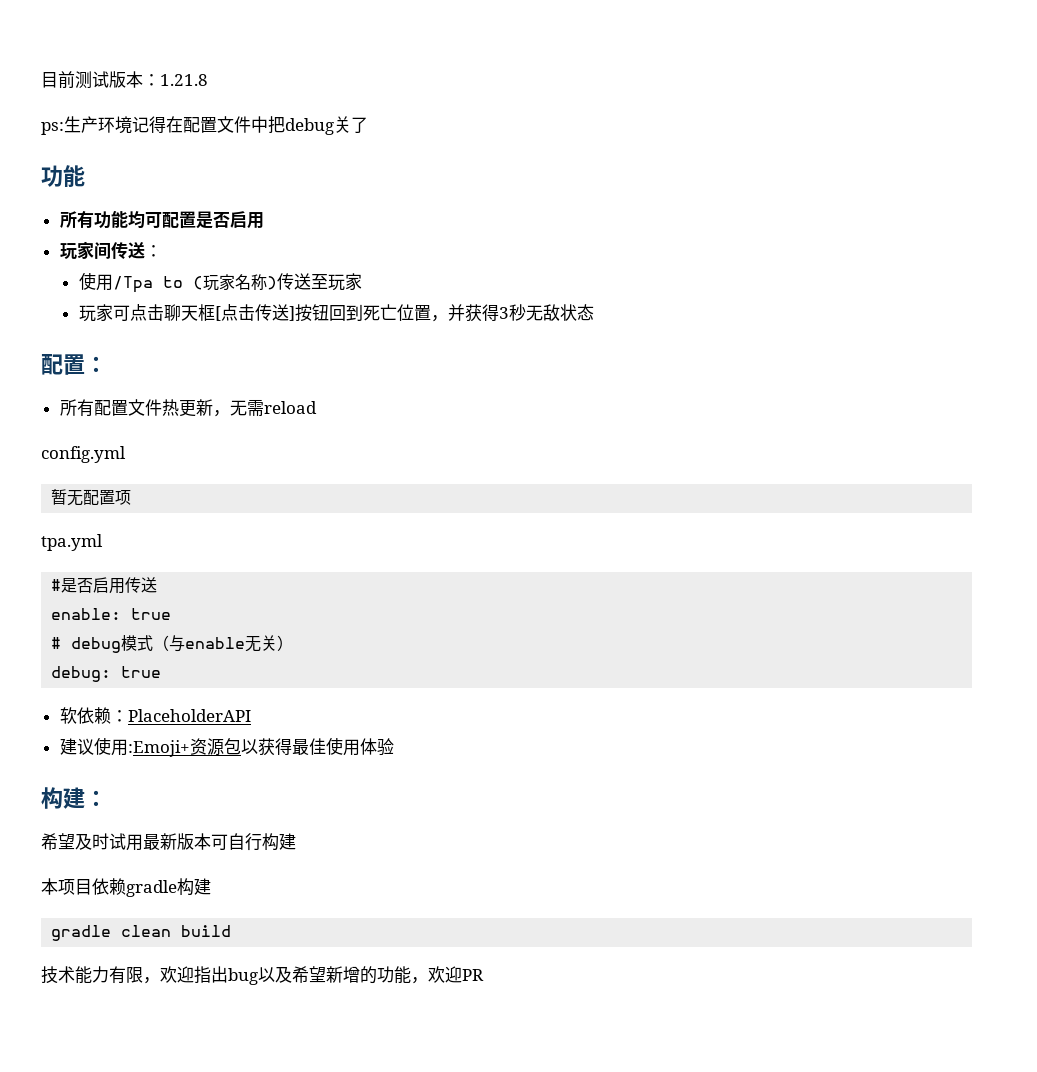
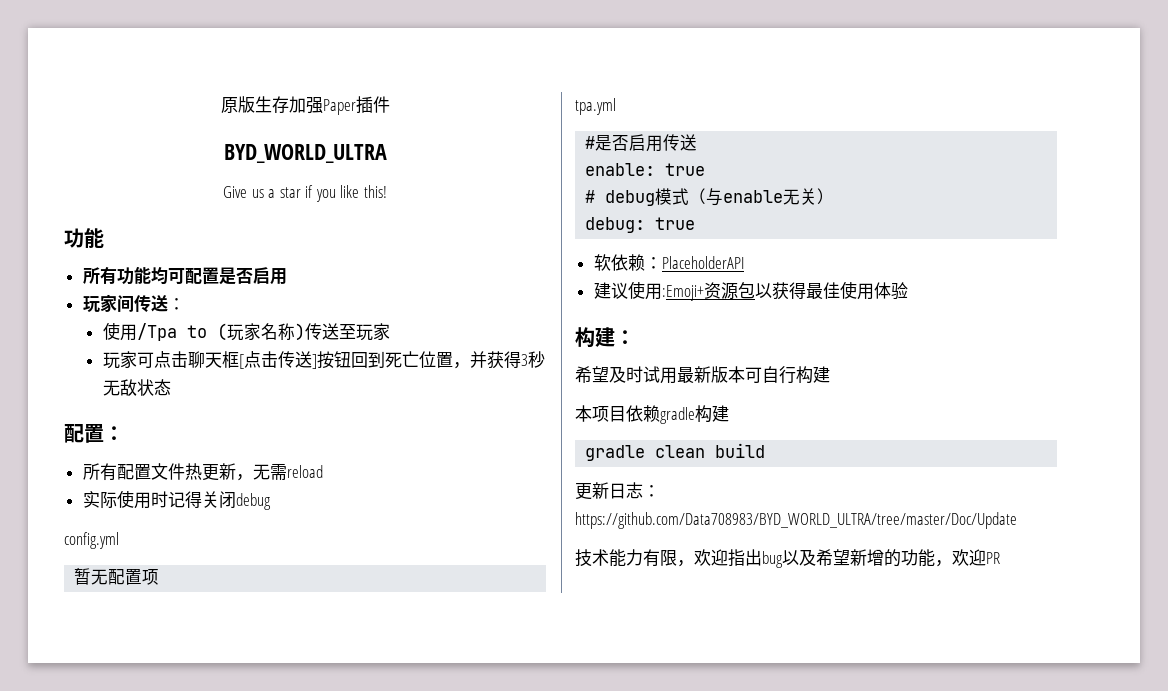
- 目前测试版本：1.21.8
- ps:生产环境记得在配置文件中把debug关了
+ 原版生存加强Paper插件
+ BYD_WORLD_ULTRA
+ Give us a star if you like this!
+ 实际使用时记得关闭debug
+ 更新日志：https://github.com/Data708983/BYD_WORLD_ULTRA/tree/master/Doc/Update

